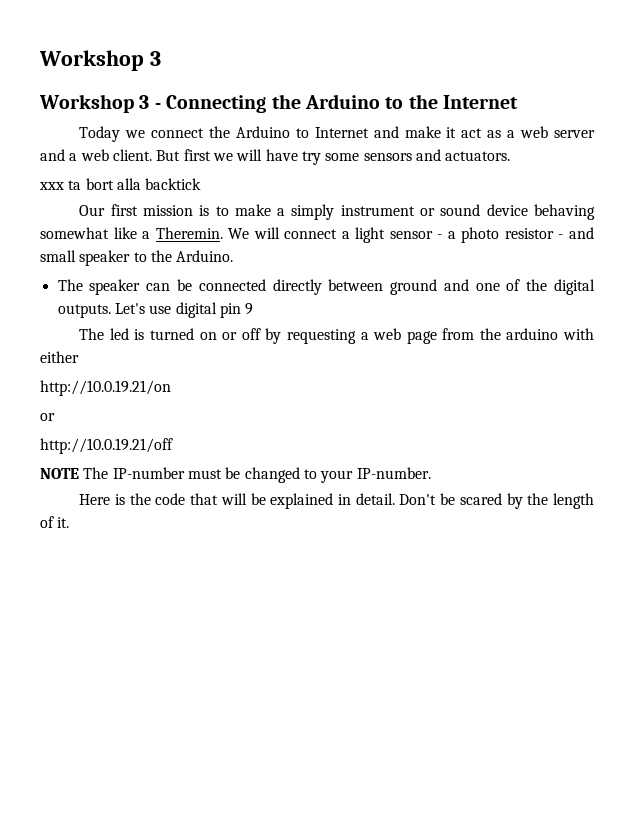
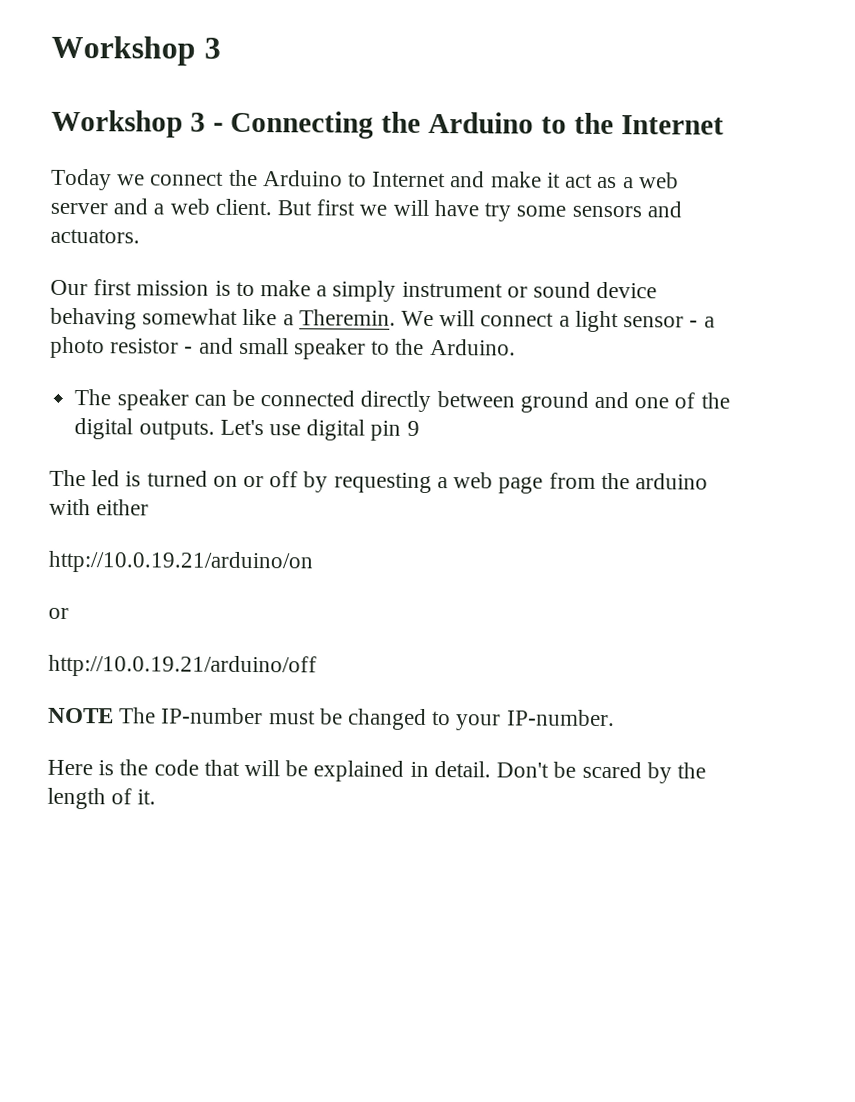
- xxx ta bort alla backtick
- http://10.0.19.21/on
+ http://10.0.19.21/arduino/on
- http://10.0.19.21/off
+ http://10.0.19.21/arduino/off

